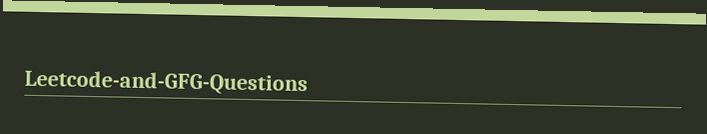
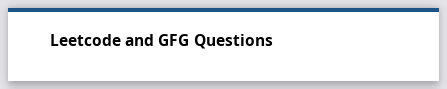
- Leetcode-and-GFG-Questions
+ Leetcode and GFG Questions

